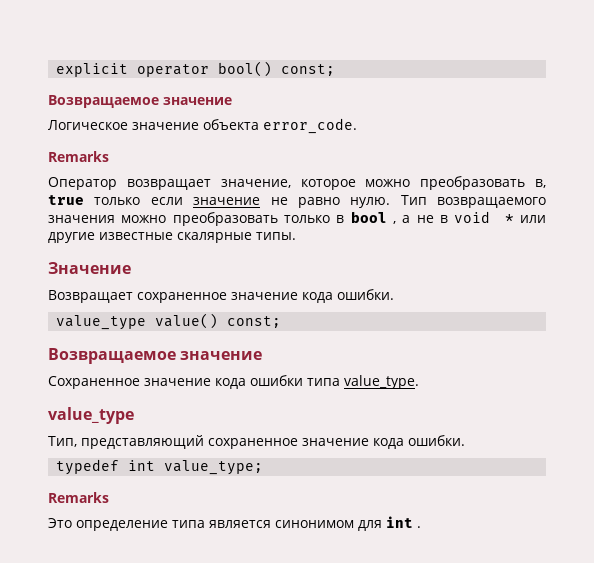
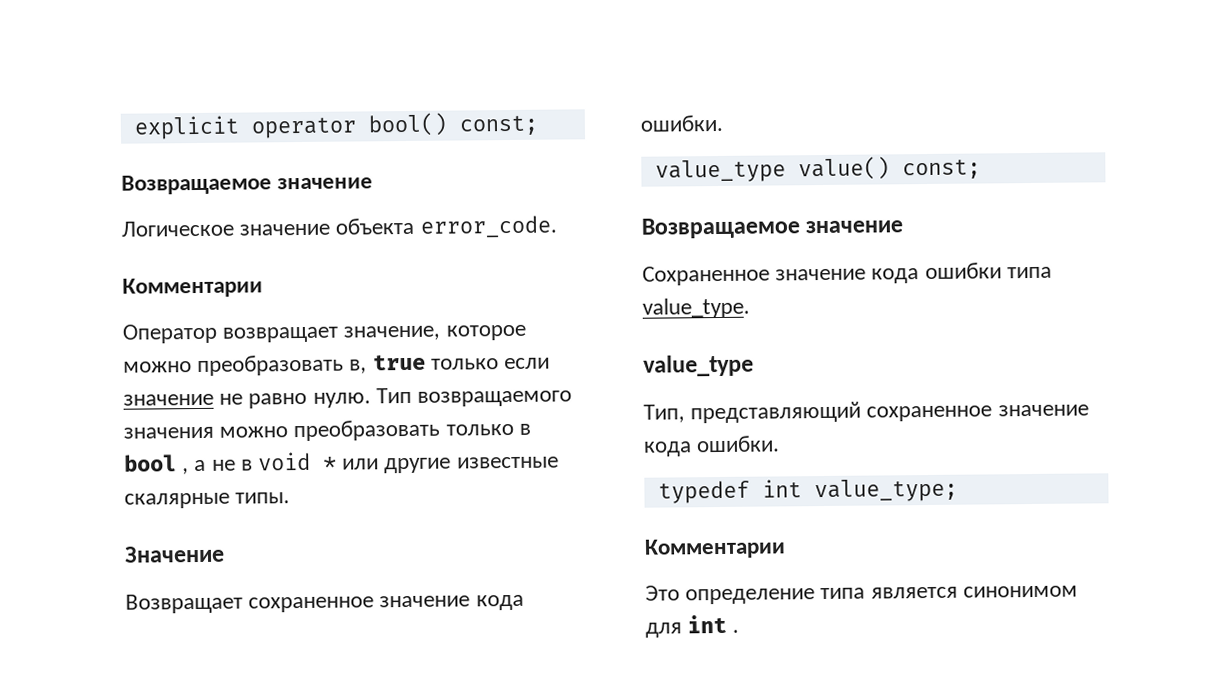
  Логическое значение объекта error_code.
- Remarks
+ Комментарии
  typedef int value_type;
- Remarks
+ Комментарии

